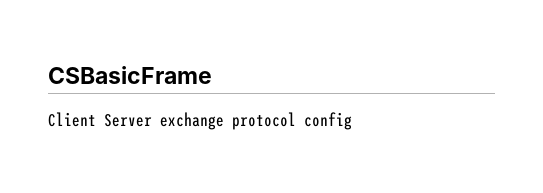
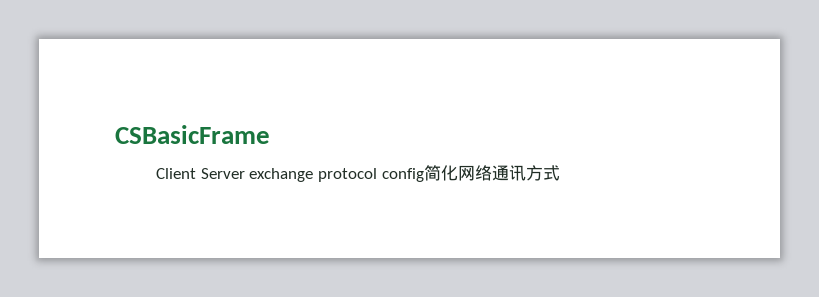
- Client Server exchange protocol config
+ Client Server exchange protocol config简化网络通讯方式

